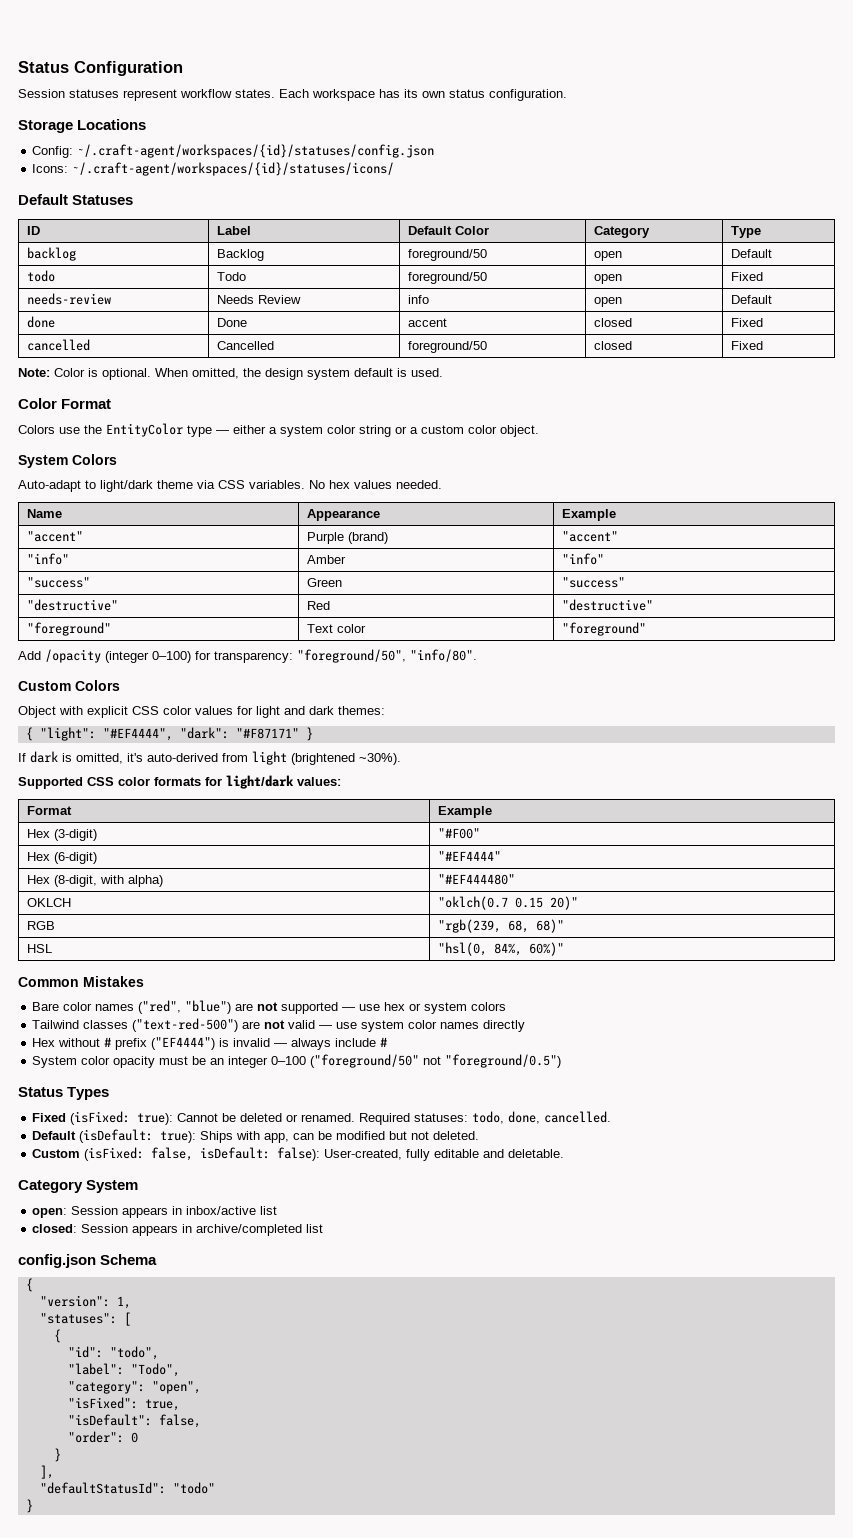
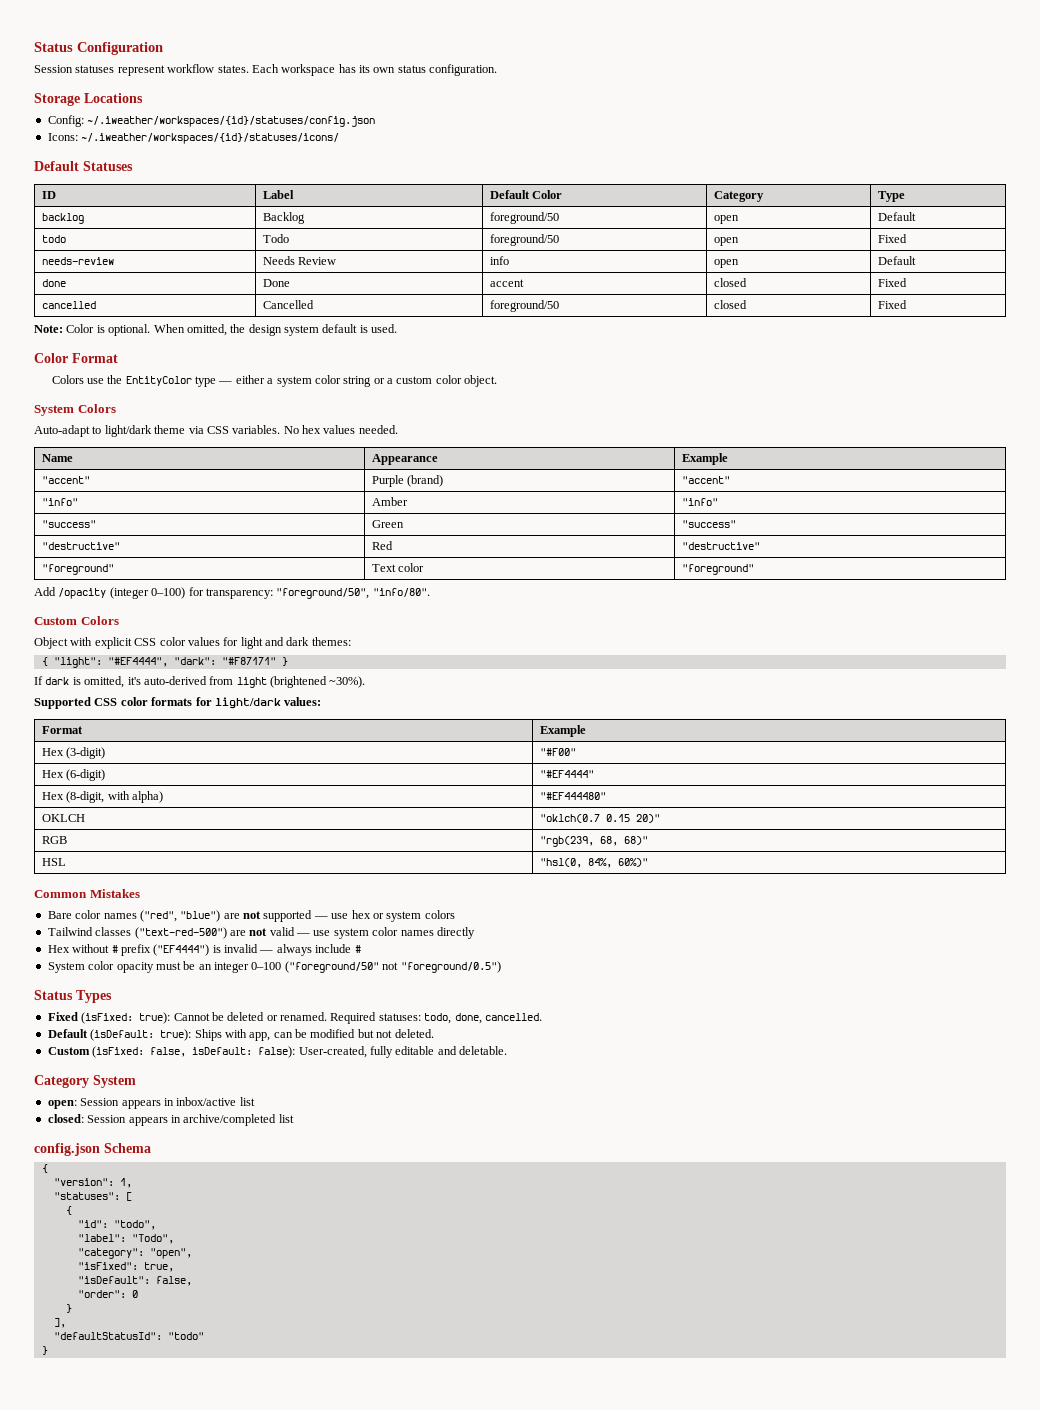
- Config: ~/.craft-agent/workspaces/{id}/statuses/config.json
+ Config: ~/.iweather/workspaces/{id}/statuses/config.json
- Icons: ~/.craft-agent/workspaces/{id}/statuses/icons/
+ Icons: ~/.iweather/workspaces/{id}/statuses/icons/

